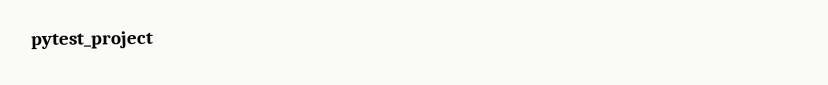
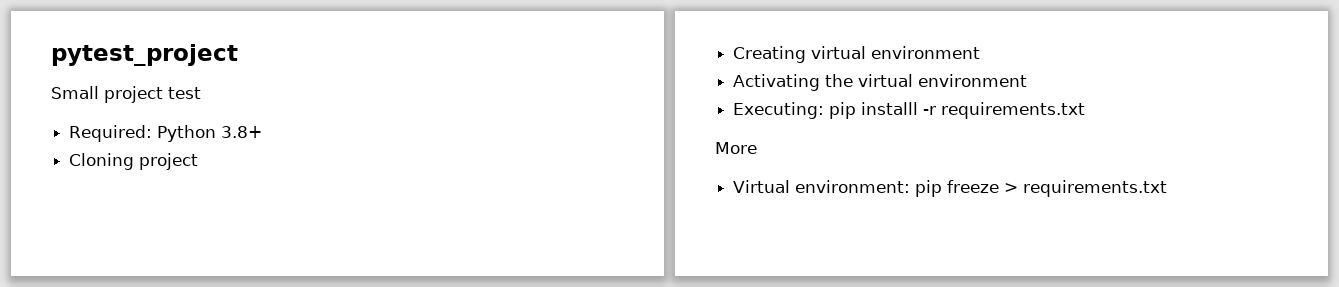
+ Small project test
+ Required: Python 3.8+
+ Cloning project
+ Creating virtual environment
+ Activating the virtual environment
+ Executing: pip installl -r requirements.txt
+ More
+ Virtual environment: pip freeze > requirements.txt

